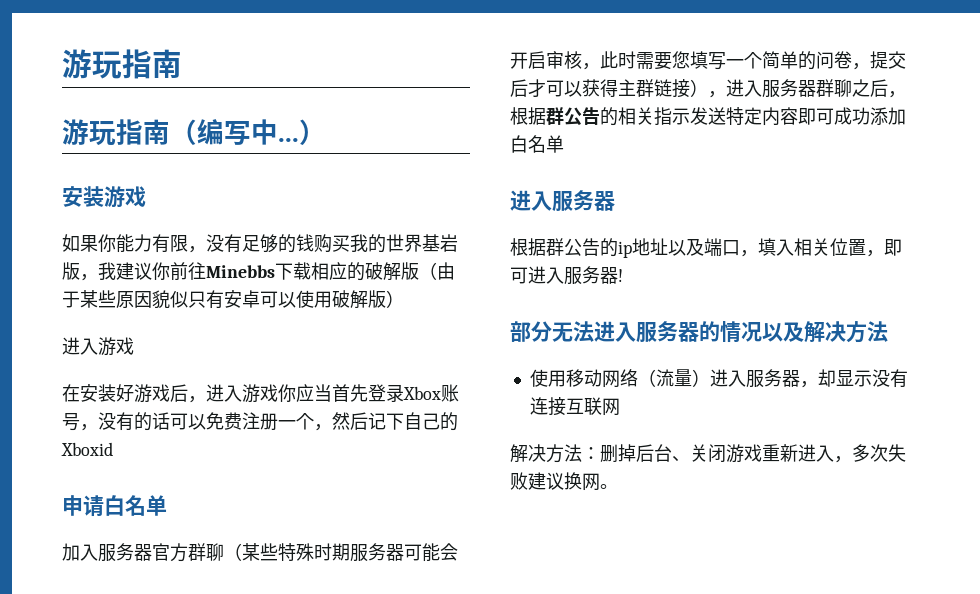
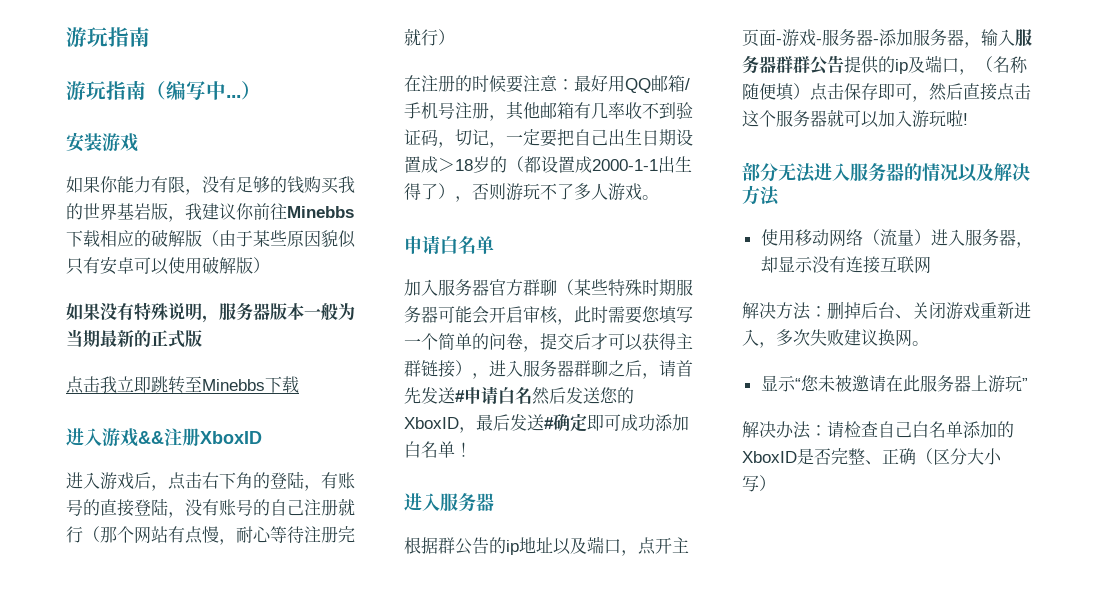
  如果你能力有限，没有足够的钱购买我的世界基岩版，我建议你前往Minebbs下载相应的破解版（由于某些原因貌似只有安卓可以使用破解版）
- 进入游戏
- 在安装好游戏后，进入游戏你应当首先登录Xbox账号，没有的话可以免费注册一个，然后记下自己的Xboxid
+ 如果没有特殊说明，服务器版本一般为当期最新的正式版
+ 点击我立即跳转至Minebbs下载
+ 进入游戏&&注册XboxID
+ 进入游戏后，点击右下角的登陆，有账号的直接登陆，没有账号的自己注册就行（那个网站有点慢，耐心等待注册完就行）
+ 在注册的时候要注意：最好用QQ邮箱/手机号注册，其他邮箱有几率收不到验证码，切记，一定要把自己出生日期设置成＞18岁的（都设置成2000-1-1出生得了），否则游玩不了多人游戏。
- 加入服务器官方群聊（某些特殊时期服务器可能会开启审核，此时需要您填写一个简单的问卷，提交后才可以获得主群链接），进入服务器群聊之后，根据群公告的相关指示发送特定内容即可成功添加白名单
+ 加入服务器官方群聊（某些特殊时期服务器可能会开启审核，此时需要您填写一个简单的问卷，提交后才可以获得主群链接），进入服务器群聊之后，请首先发送#申请白名然后发送您的XboxID，最后发送#确定即可成功添加白名单！
- 根据群公告的ip地址以及端口，填入相关位置，即可进入服务器!
+ 根据群公告的ip地址以及端口，点开主页面-游戏-服务器-添加服务器，输入服务器群群公告提供的ip及端口，（名称随便填）点击保存即可，然后直接点击这个服务器就可以加入游玩啦!
+ 显示“您未被邀请在此服务器上游玩”
+ 解决办法：请检查自己白名单添加的XboxID是否完整、正确（区分大小写）

